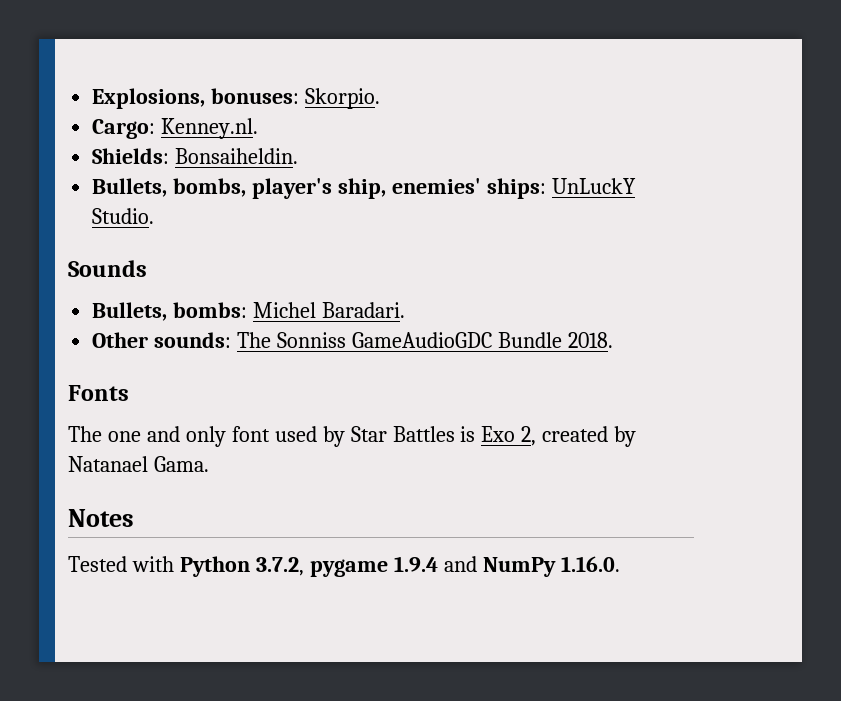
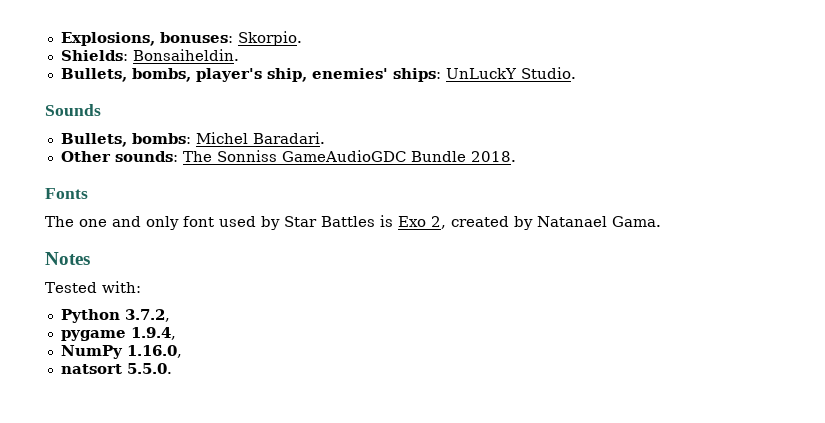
- Cargo: Kenney.nl.
- Tested with Python 3.7.2, pygame 1.9.4 and NumPy 1.16.0.
+ Tested with:
+ Python 3.7.2,
+ pygame 1.9.4,
+ NumPy 1.16.0,
+ natsort 5.5.0.

